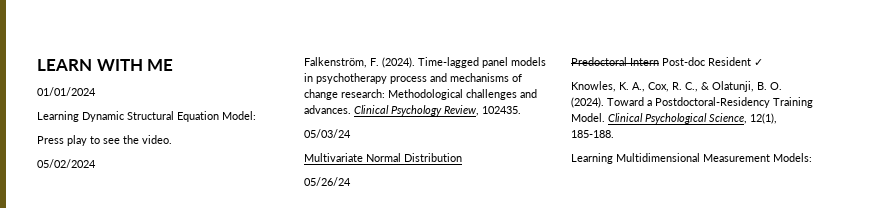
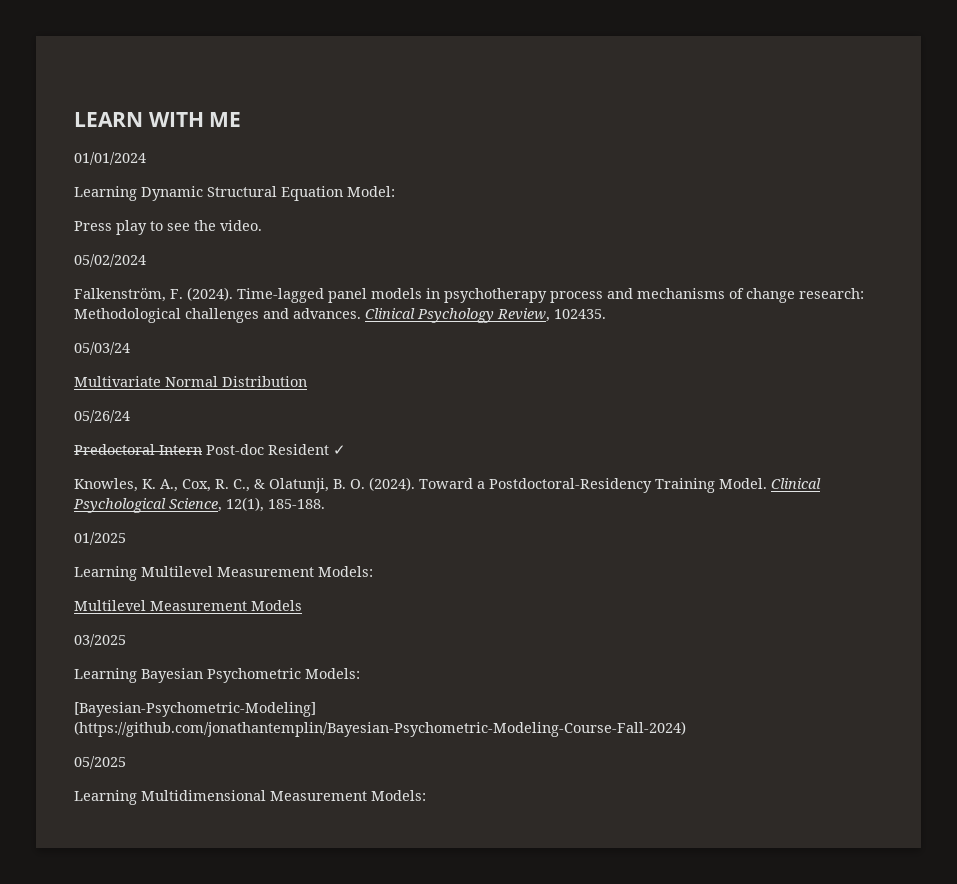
+ 01/2025
+ Learning Multilevel Measurement Models:
+ Multilevel Measurement Models
+ 03/2025
+ Learning Bayesian Psychometric Models:
+ [Bayesian-Psychometric-Modeling] (https://github.com/jonathantemplin/Bayesian-Psychometric-Modeling-Course-Fall-2024)
+ 05/2025

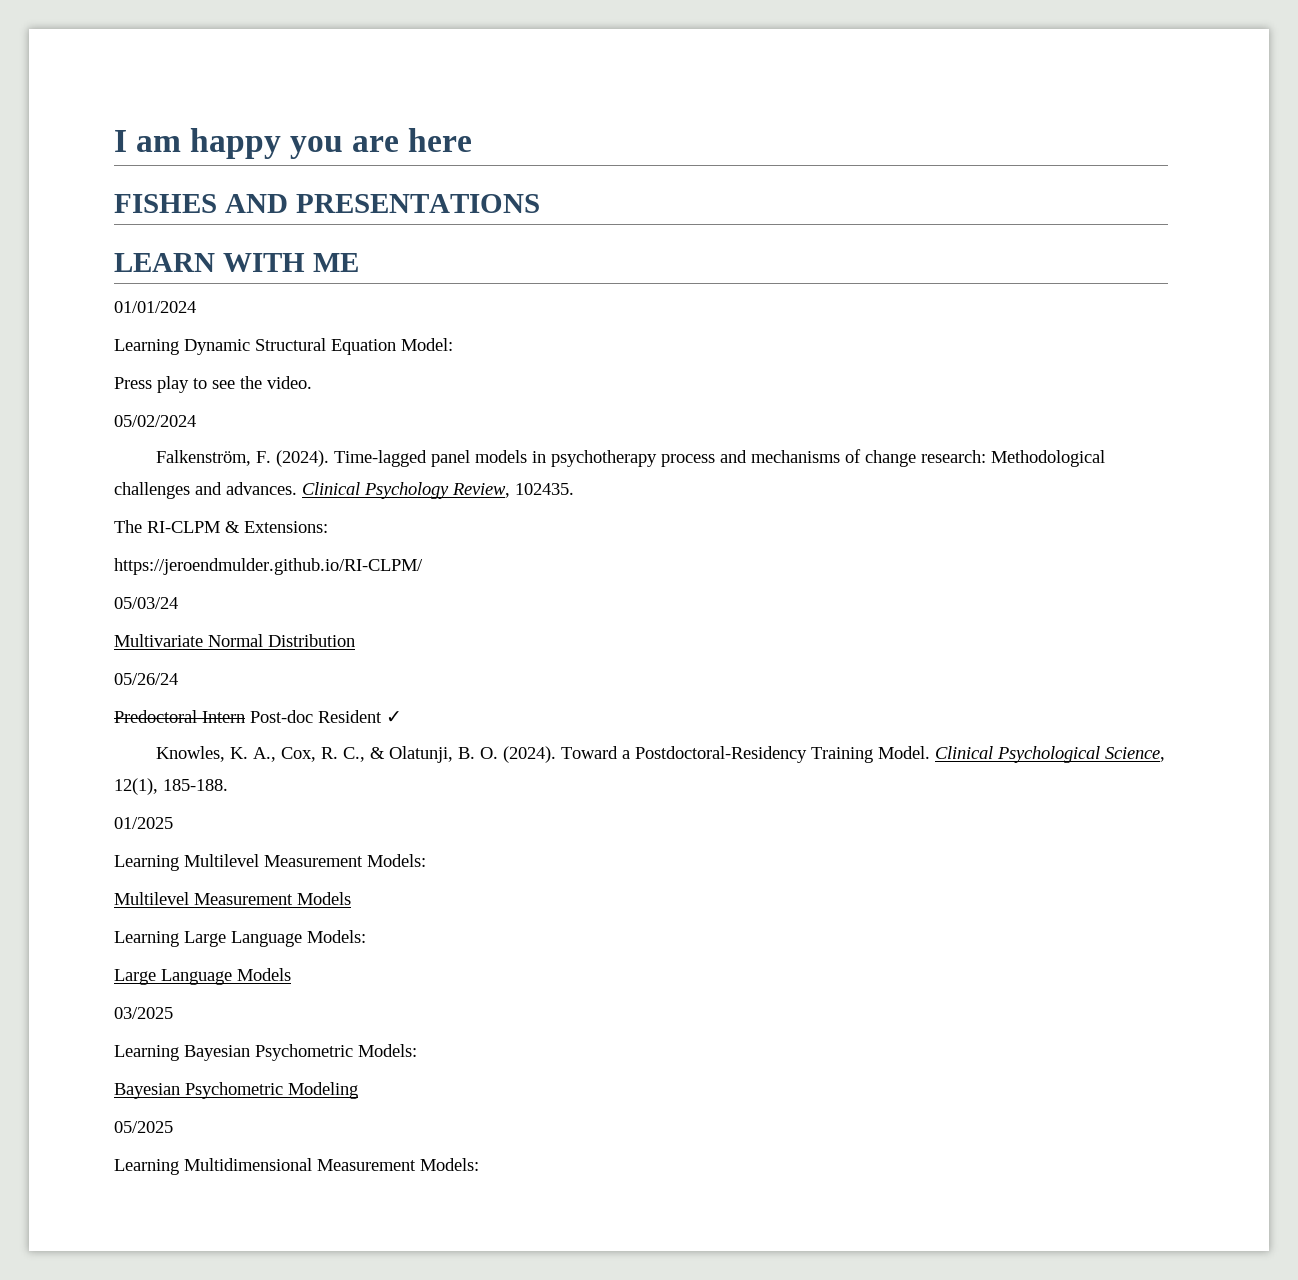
+ I am happy you are here
+ FISHES AND PRESENTATIONS
+ The RI-CLPM & Extensions:
+ https://jeroendmulder.github.io/RI-CLPM/
+ Learning Large Language Models:
+ Large Language Models
- [Bayesian-Psychometric-Modeling] (https://github.com/jonathantemplin/Bayesian-Psychometric-Modeling-Course-Fall-2024)
+ Bayesian Psychometric Modeling

